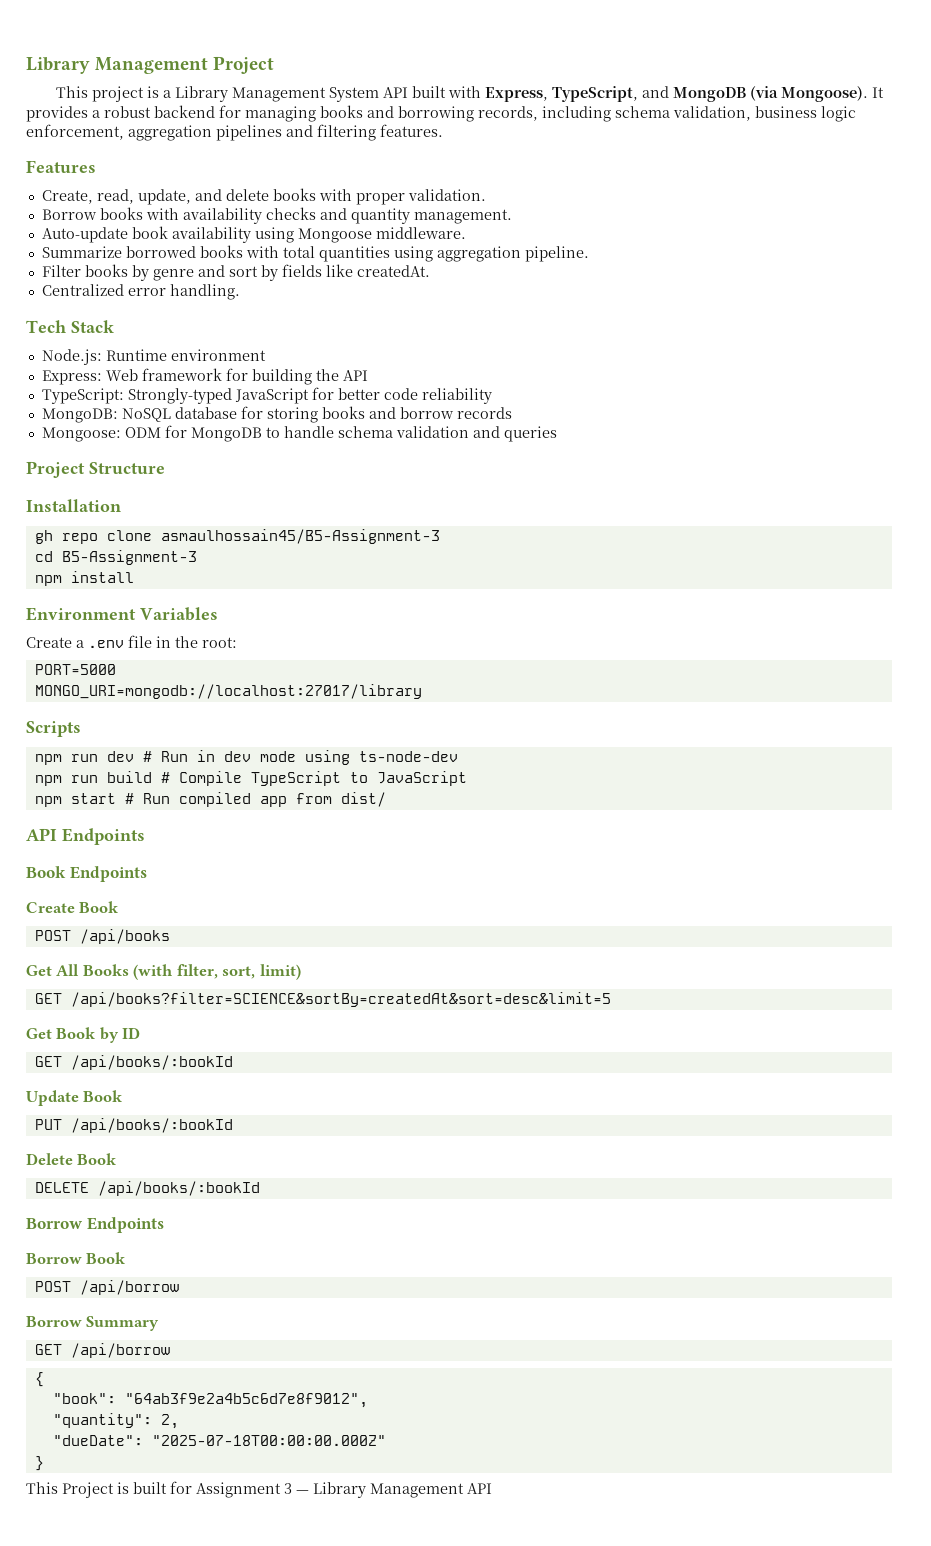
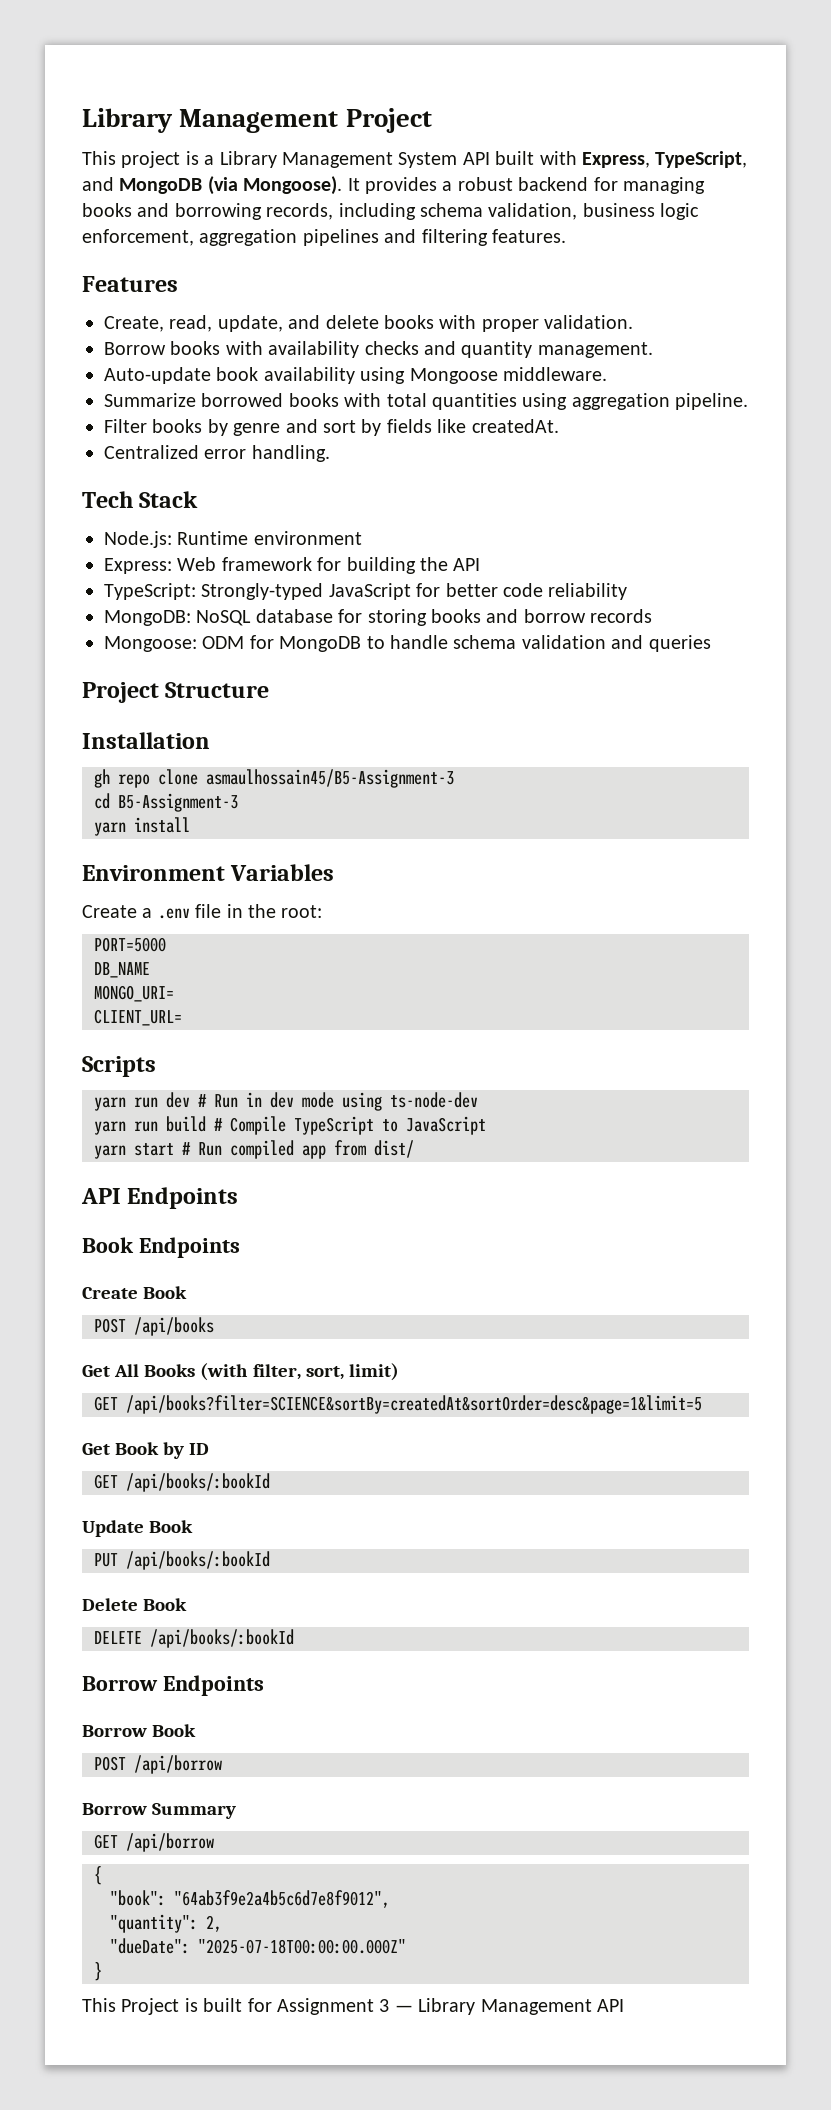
- npm install
+ yarn install
- MONGO_URI=mongodb://localhost:27017/library
+ DB_NAME
+ MONGO_URI=
+ CLIENT_URL=
- npm run dev # Run in dev mode using ts-node-dev
+ yarn run dev # Run in dev mode using ts-node-dev
- npm run build # Compile TypeScript to JavaScript
+ yarn run build # Compile TypeScript to JavaScript
- npm start # Run compiled app from dist/
+ yarn start # Run compiled app from dist/
- GET /api/books?filter=SCIENCE&sortBy=createdAt&sort=desc&limit=5
+ GET /api/books?filter=SCIENCE&sortBy=createdAt&sortOrder=desc&page=1&limit=5

